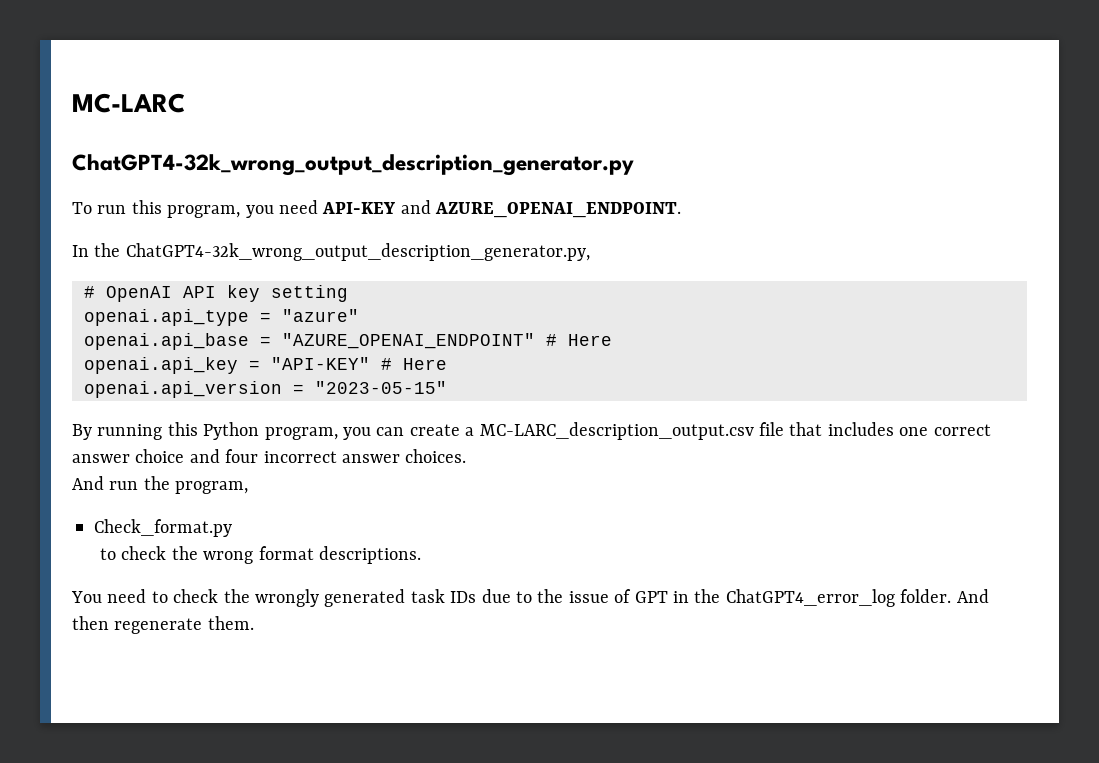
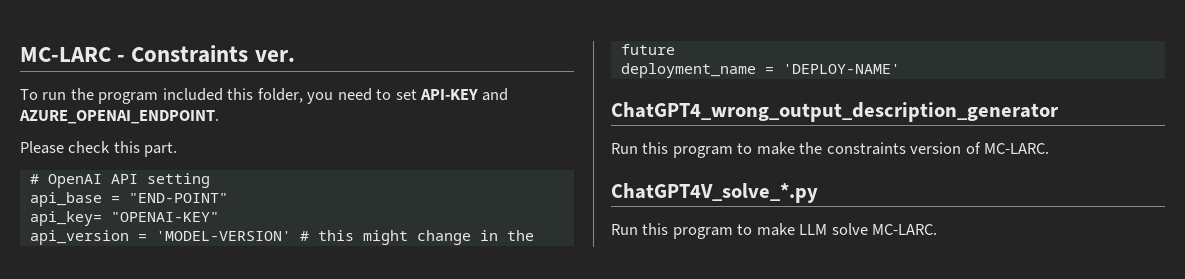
- MC-LARC
- ChatGPT4-32k_wrong_output_description_generator.py
+ MC-LARC - Constraints ver.
- To run this program, you need API-KEY and AZURE_OPENAI_ENDPOINT.
+ To run the program included this folder, you need to set API-KEY and AZURE_OPENAI_ENDPOINT.
- In the ChatGPT4-32k_wrong_output_description_generator.py,
+ Please check this part.
- # OpenAI API key setting
+ # OpenAI API setting
- openai.api_type = "azure"
- openai.api_base = "AZURE_OPENAI_ENDPOINT" # Here
- openai.api_key = "API-KEY" # Here
- openai.api_version = "2023-05-15"
- By running this Python program, you can create a MC-LARC_description_output.csv file that includes one correct answer choice and four incorrect answer choices.
- And run the program,
- Check_format.py
- to check the wrong format descriptions.
- You need to check the wrongly generated task IDs due to the issue of GPT in the ChatGPT4_error_log folder. And then regenerate them.
+ api_base = "END-POINT"
+ api_key= "OPENAI-KEY"
+ api_version = 'MODEL-VERSION' # this might change in the future
+ deployment_name = 'DEPLOY-NAME'
+ ChatGPT4_wrong_output_description_generator
+ Run this program to make the constraints version of MC-LARC.
+ ChatGPT4V_solve_*.py
+ Run this program to make LLM solve MC-LARC.

